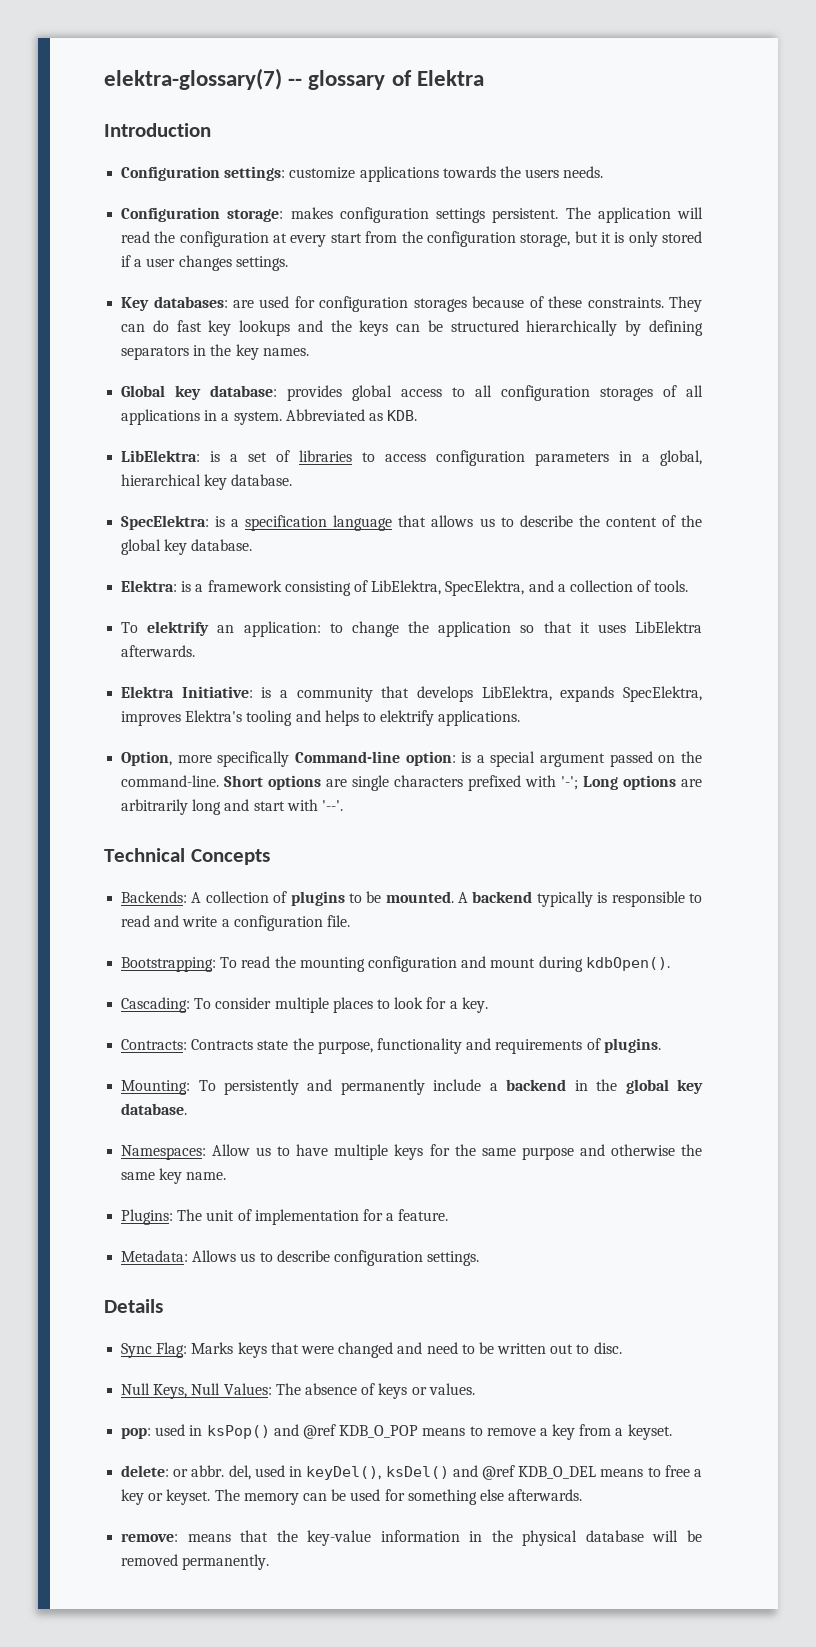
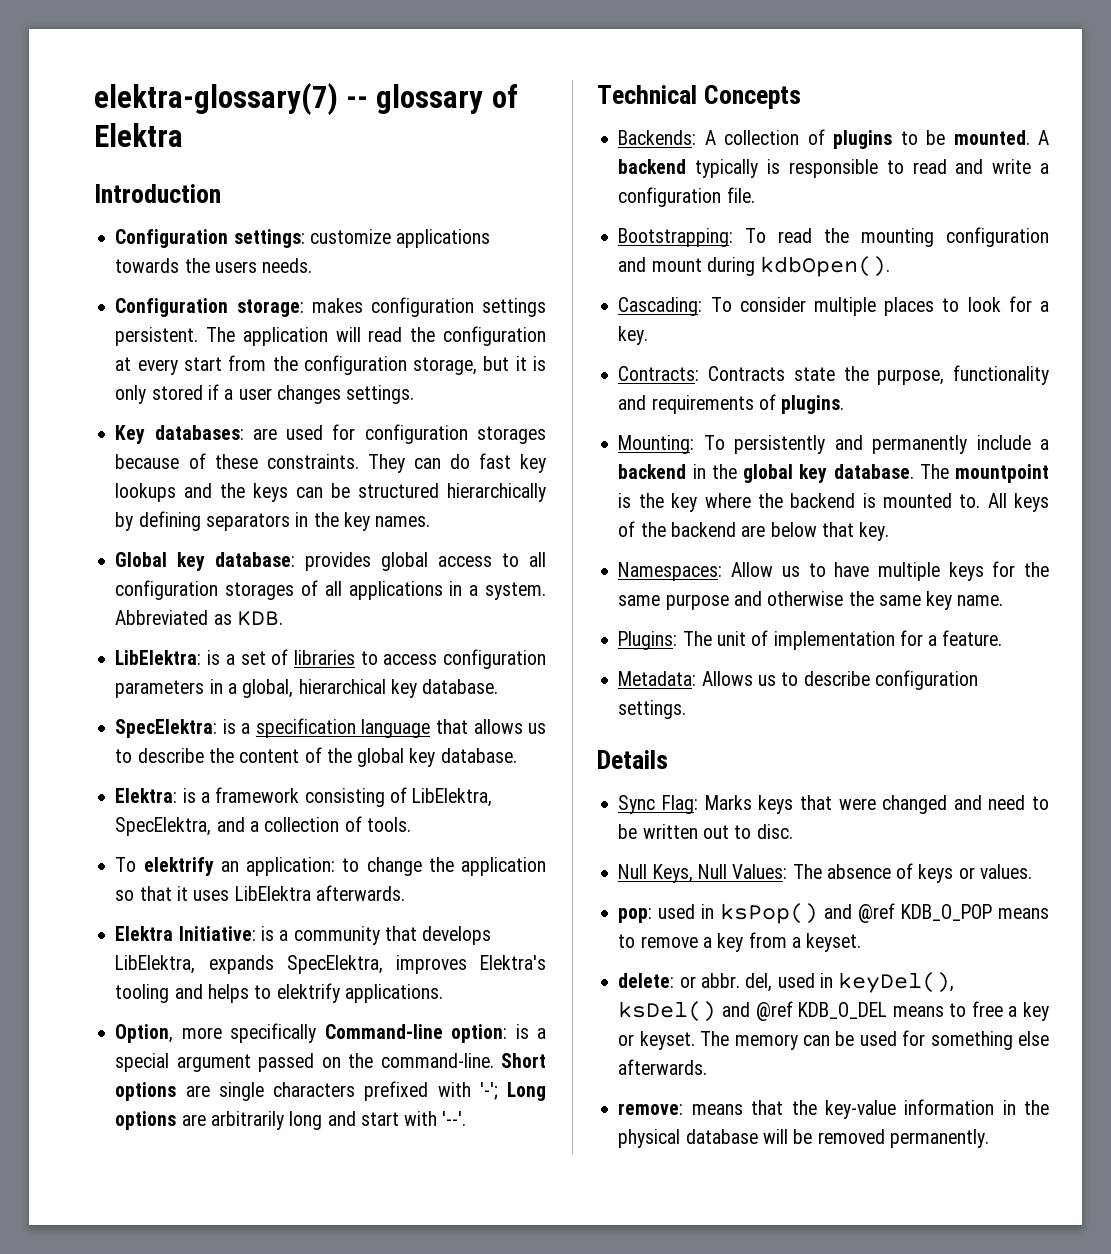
+ The mountpoint is the key where the backend is mounted to. All keys of the backend are below that key.

